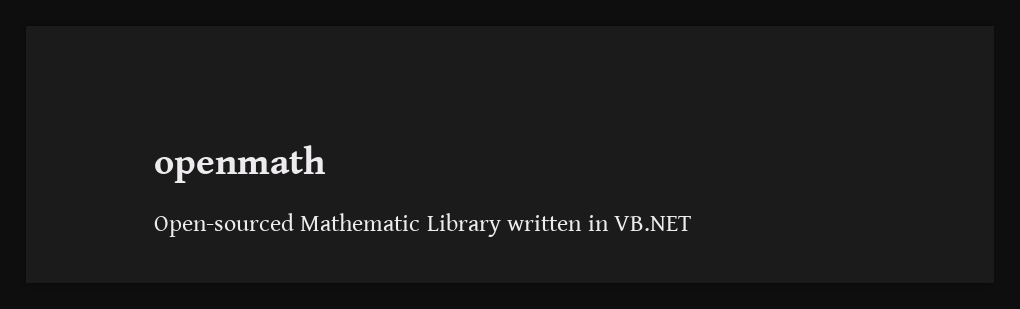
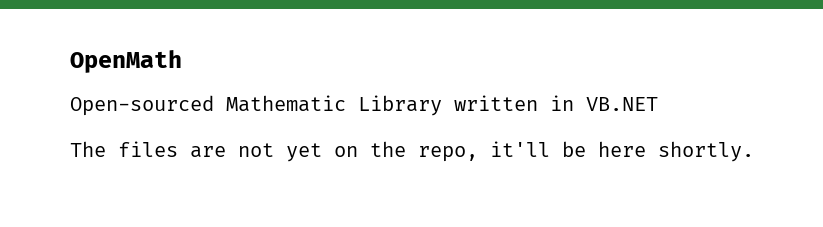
- openmath
+ OpenMath
+ The files are not yet on the repo, it'll be here shortly.

